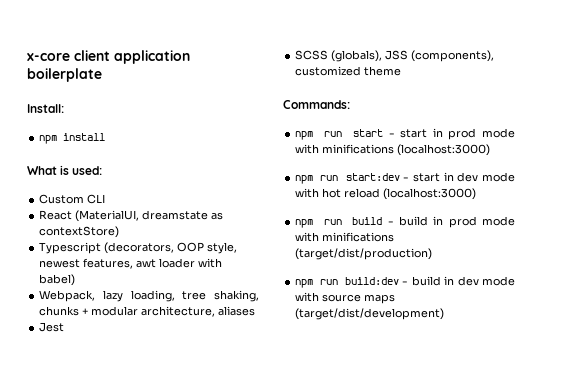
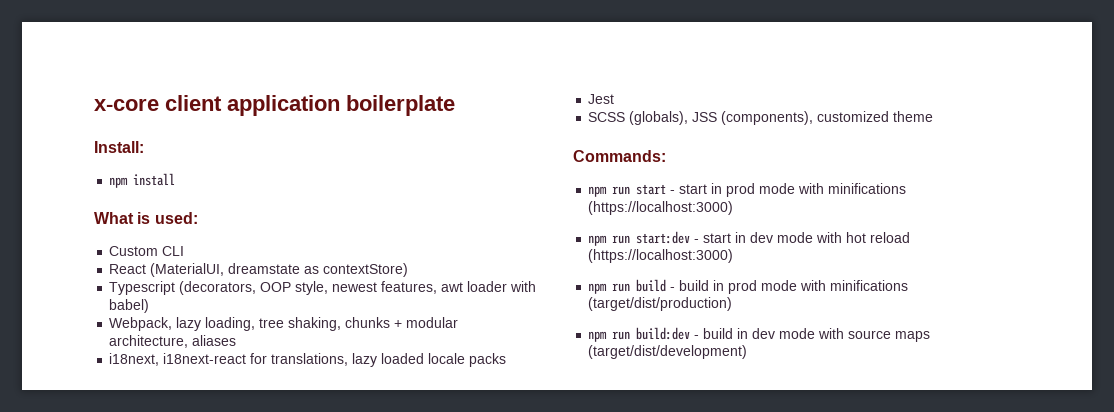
+ i18next, i18next-react for translations, lazy loaded locale packs
- npm run start - start in prod mode with minifications (localhost:3000)
+ npm run start - start in prod mode with minifications (https://localhost:3000)
- npm run start:dev - start in dev mode with hot reload (localhost:3000)
+ npm run start:dev - start in dev mode with hot reload (https://localhost:3000)

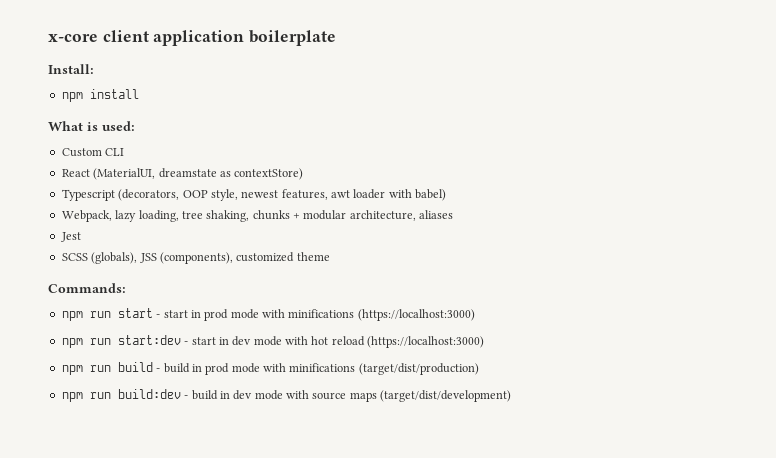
- i18next, i18next-react for translations, lazy loaded locale packs

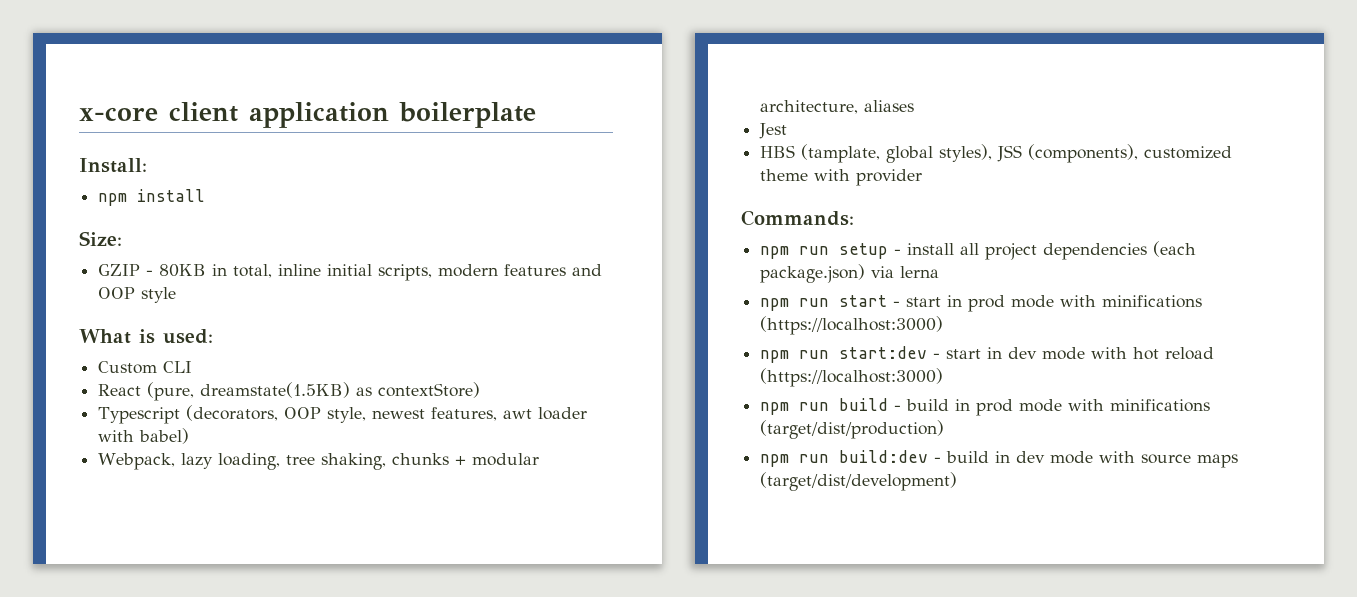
+ Size:
+ GZIP - 80KB in total, inline initial scripts, modern features and OOP style
- React (MaterialUI, dreamstate as contextStore)
+ React (pure, dreamstate(1.5KB) as contextStore)
- SCSS (globals), JSS (components), customized theme
+ HBS (tamplate, global styles), JSS (components), customized theme with provider
+ npm run setup - install all project dependencies (each package.json) via lerna

